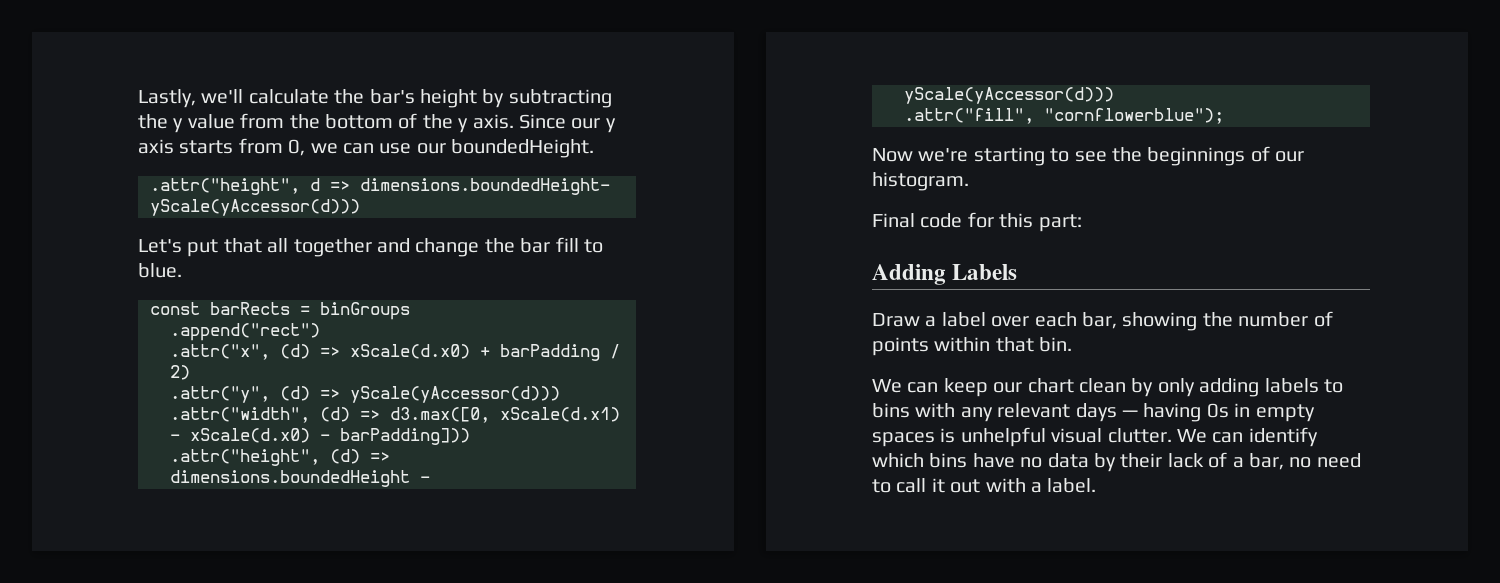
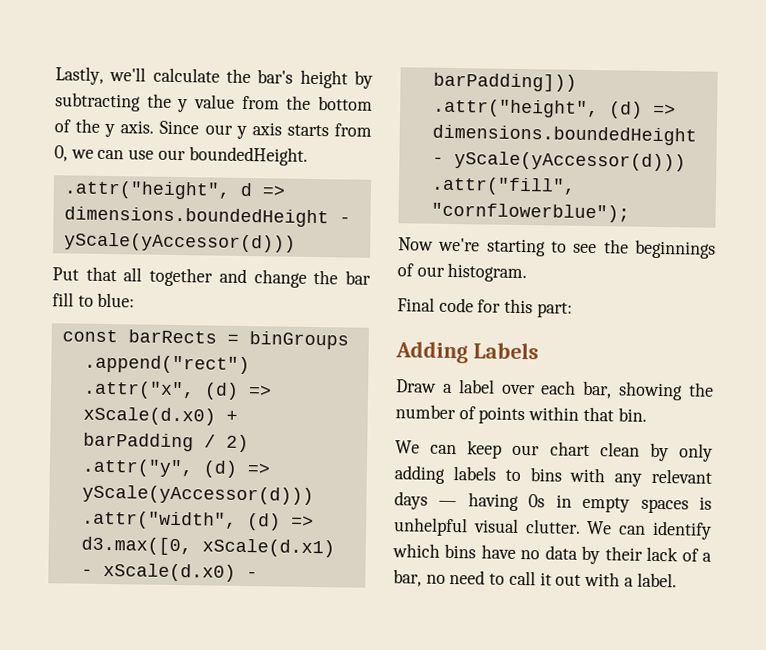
- .attr("height", d => dimensions.boundedHeight- yScale(yAccessor(d)))
- Let's put that all together and change the bar fill to blue.
+ .attr("height", d => dimensions.boundedHeight - yScale(yAccessor(d)))
+ Put that all together and change the bar fill to blue:

